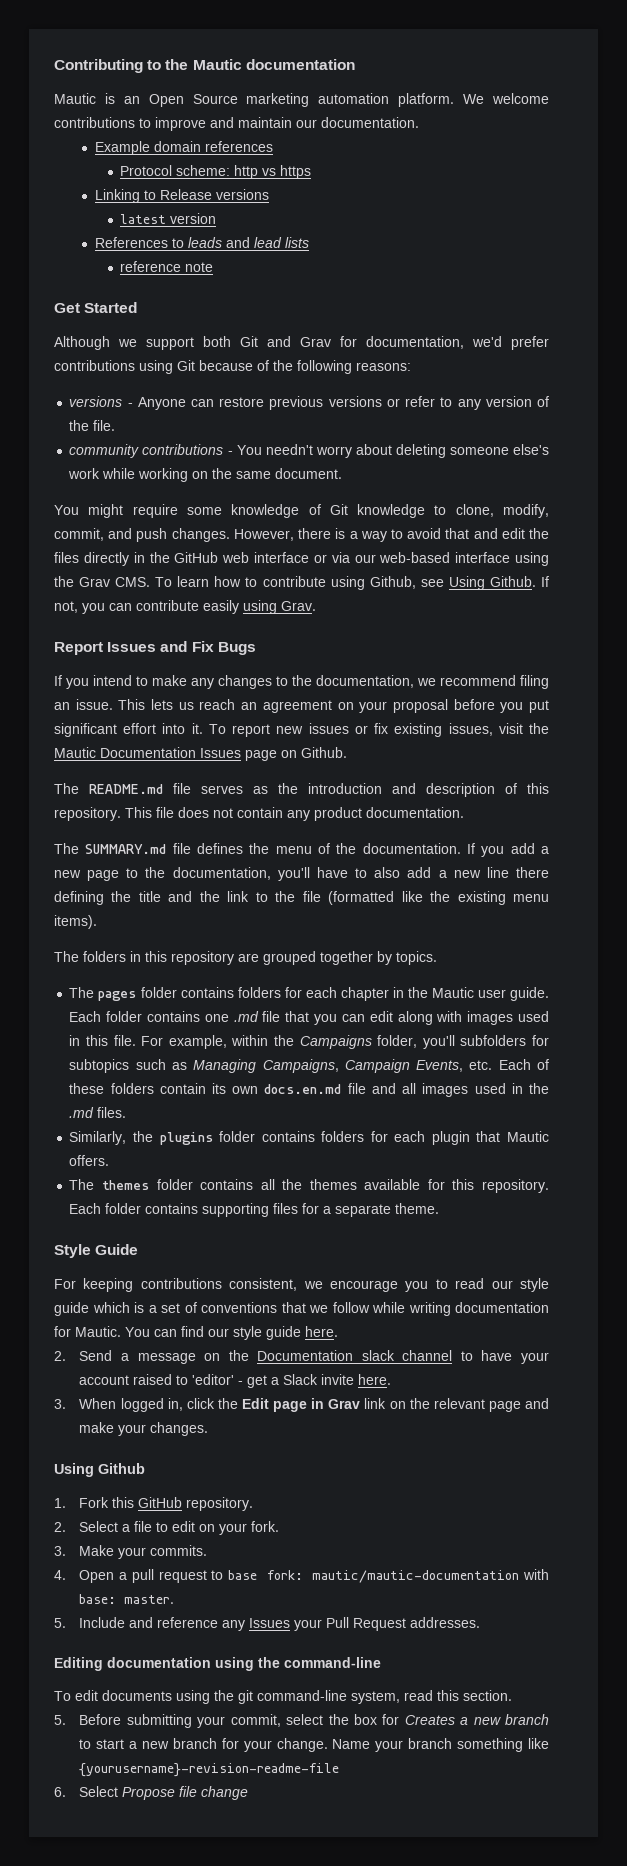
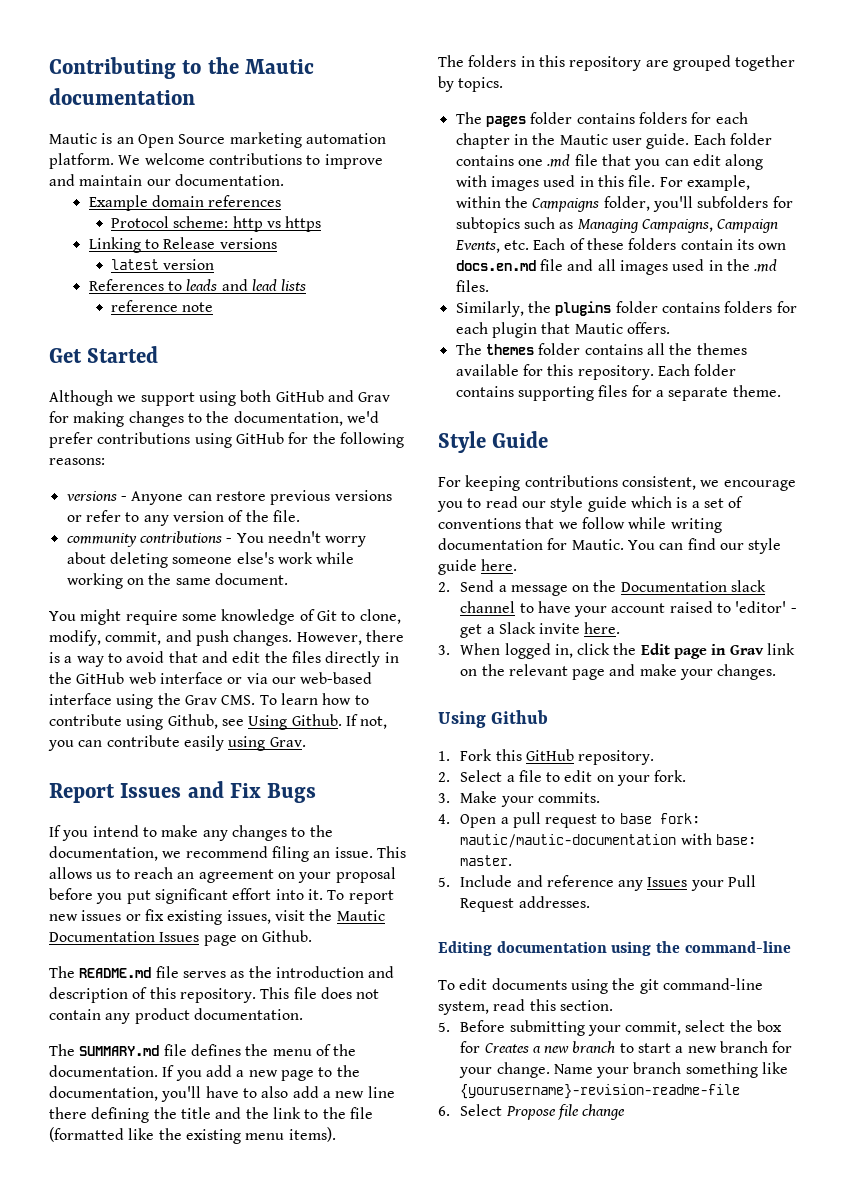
- Although we support both Git and Grav for documentation, we'd prefer contributions using Git because of the following reasons:
+ Although we support using both GitHub and Grav for making changes to the documentation, we'd prefer contributions using GitHub for the following reasons:
- You might require some knowledge of Git knowledge to clone, modify, commit, and push changes.
+ You might require some knowledge of Git to clone, modify, commit, and push changes.
- This lets us reach an agreement on your proposal before you put significant effort into it.
+ This allows us to reach an agreement on your proposal before you put significant effort into it.

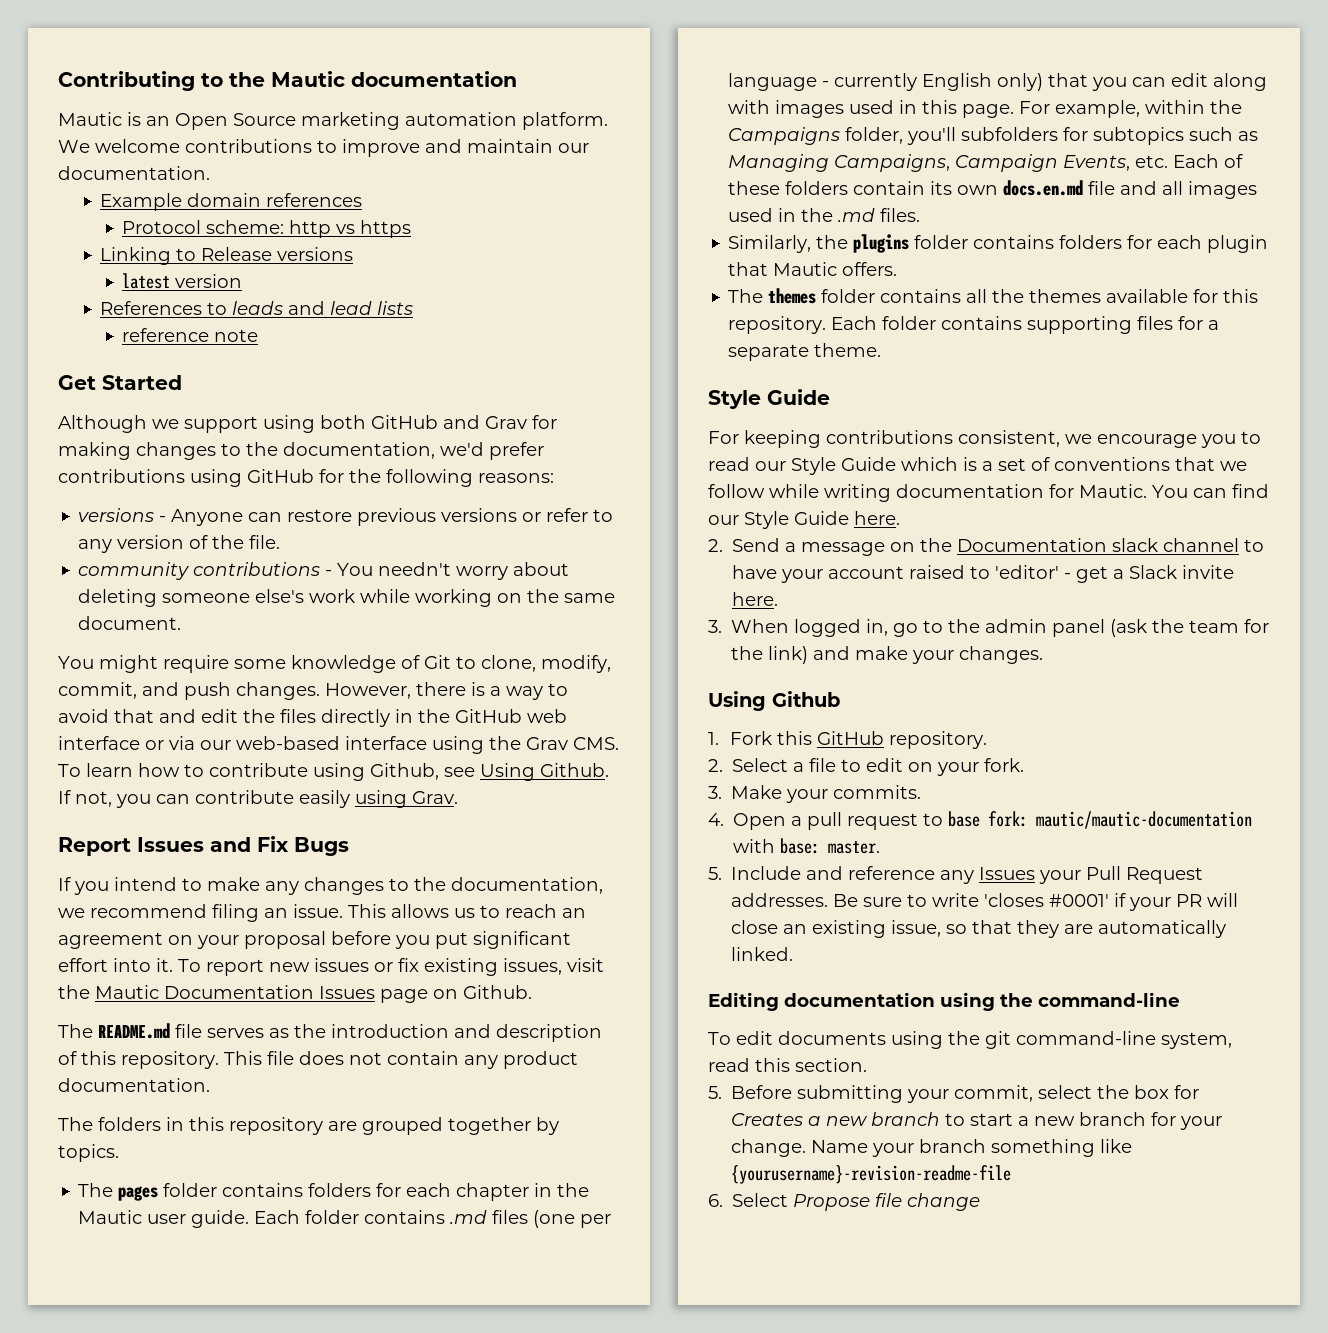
- The SUMMARY.md file defines the menu of the documentation. If you add a new page to the documentation, you'll have to also add a new line there defining the title and the link to the file (formatted like the existing menu items).
- Each folder contains one .md file that you can edit along with images used in this file.
+ Each folder contains .md files (one per language - currently English only) that you can edit along with images used in this page.
- For keeping contributions consistent, we encourage you to read our style guide which is a set of conventions that we follow while writing documentation for Mautic.
+ For keeping contributions consistent, we encourage you to read our Style Guide which is a set of conventions that we follow while writing documentation for Mautic.
- You can find our style guide here.
+ You can find our Style Guide here.
- 3. When logged in, click the Edit page in Grav link on the relevant page and make your changes.
+ 3. When logged in, go to the admin panel (ask the team for the link) and make your changes.
+ Be sure to write 'closes #0001' if your PR will close an existing issue, so that they are automatically linked.

